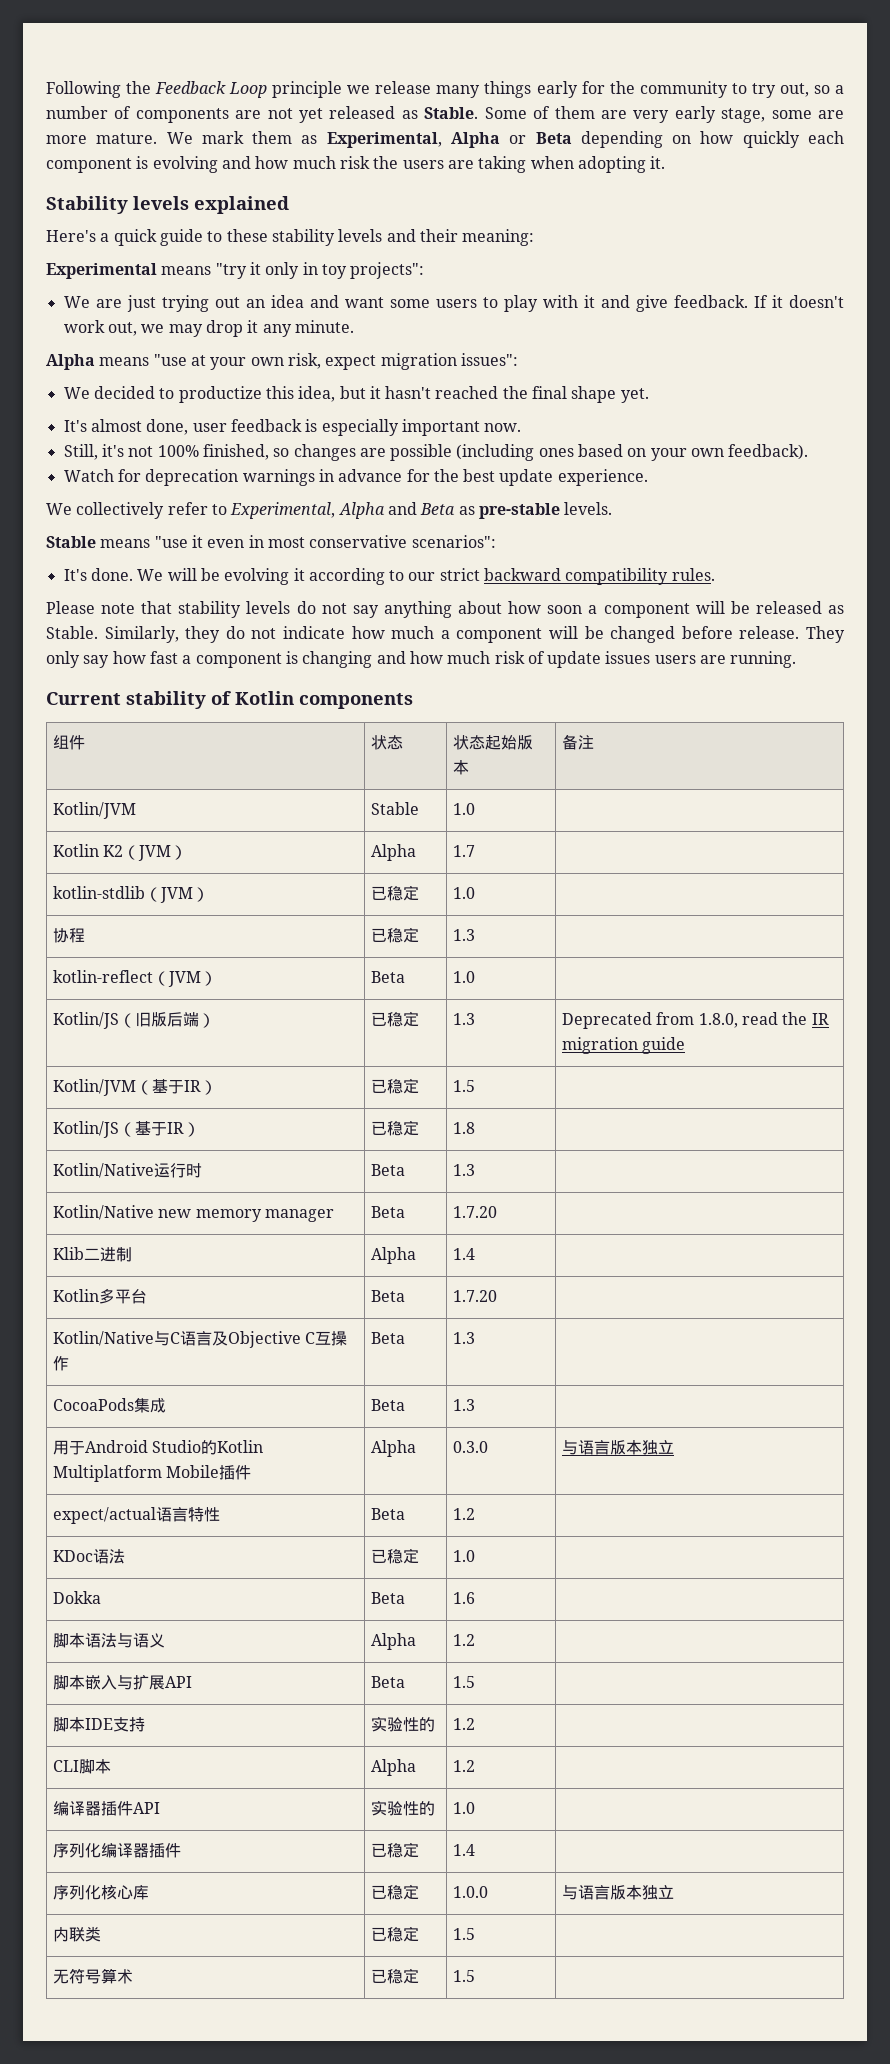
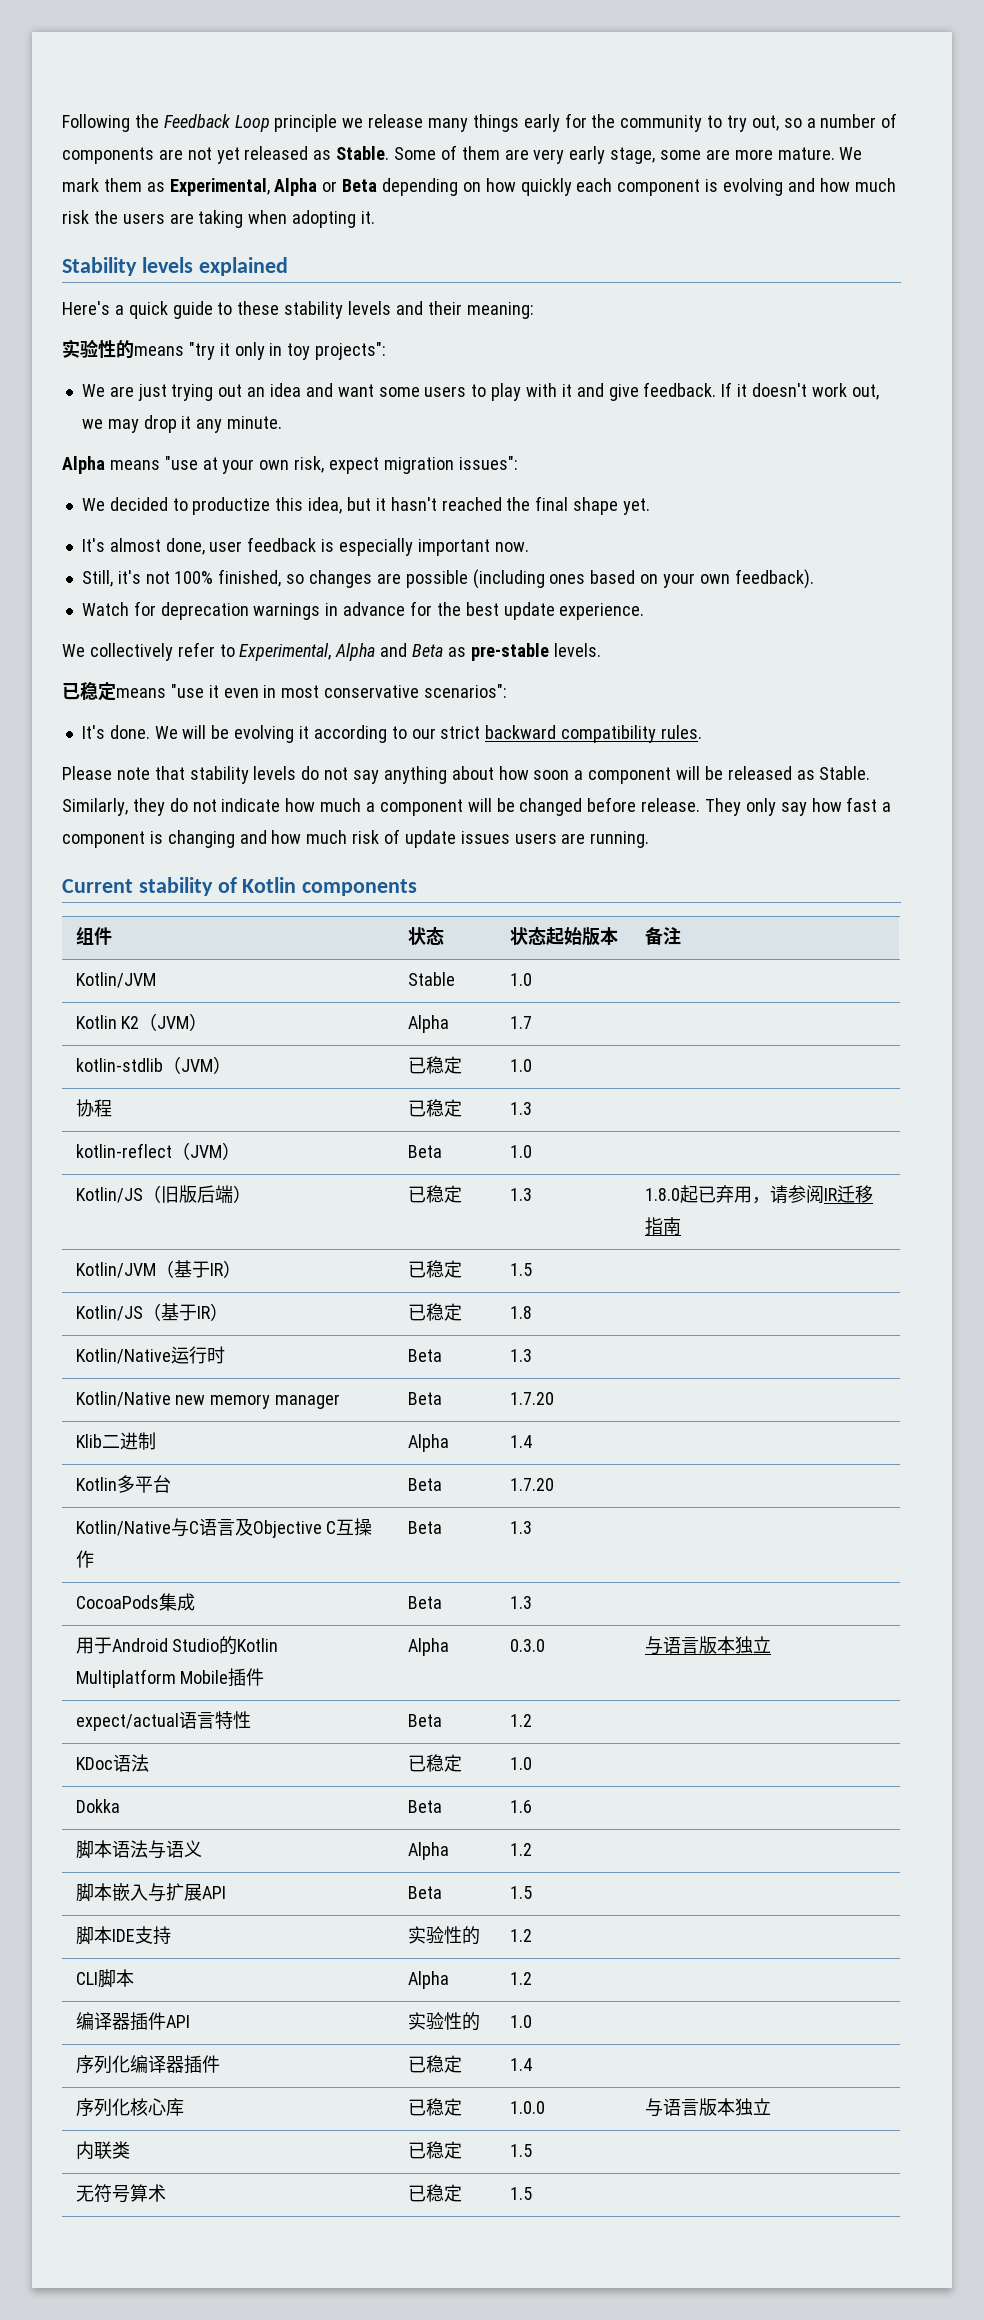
- Experimental means "try it only in toy projects":
+ 实验性的means "try it only in toy projects":
- Stable means "use it even in most conservative scenarios":
+ 已稳定means "use it even in most conservative scenarios":
- Kotlin/JS（旧版后端） | 已稳定 | 1.3 | Deprecated from 1.8.0, read the IR migration guide
+ Kotlin/JS（旧版后端） | 已稳定 | 1.3 | 1.8.0起已弃用，请参阅IR迁移指南

